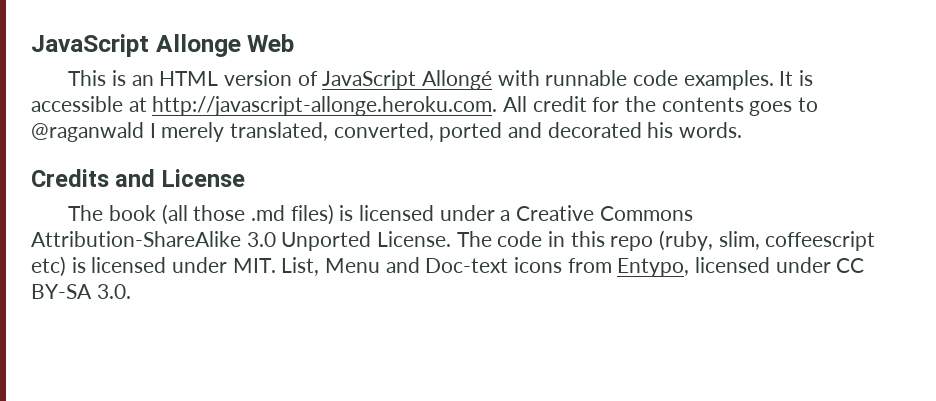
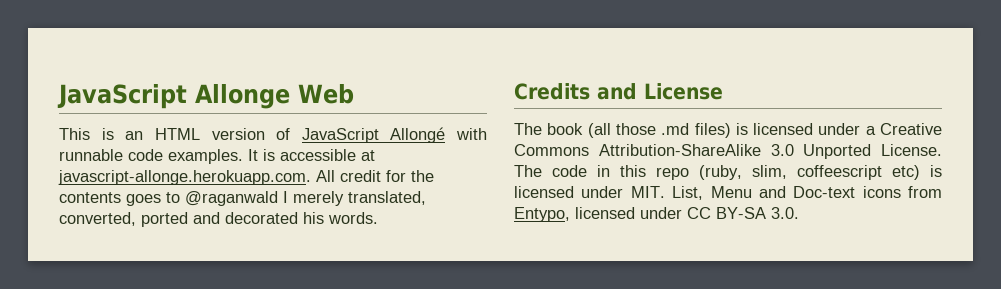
- It is accessible at http://javascript-allonge.heroku.com. All credit for the contents goes to @raganwald I merely translated, converted, ported and decorated his words.
+ It is accessible at javascript-allonge.herokuapp.com. All credit for the contents goes to @raganwald I merely translated, converted, ported and decorated his words.

